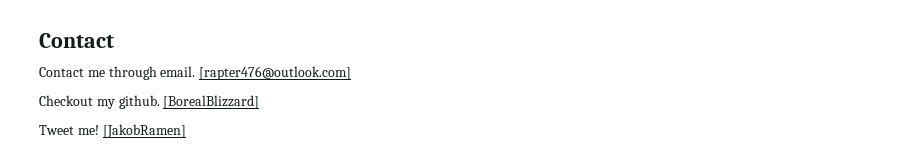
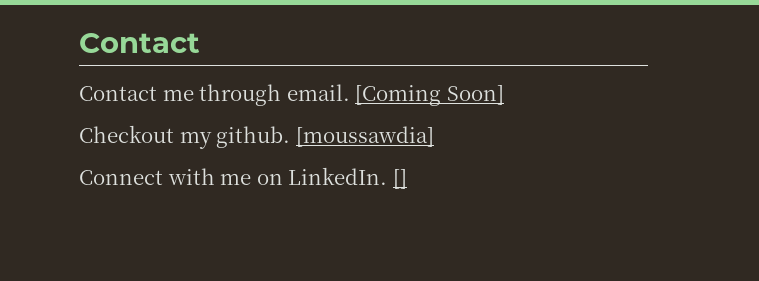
- [rapter476@outlook.com]
+ [Coming Soon]
- [BorealBlizzard]
- Tweet me! [JakobRamen]
+ [moussawdia]
+ Connect with me on LinkedIn. []

